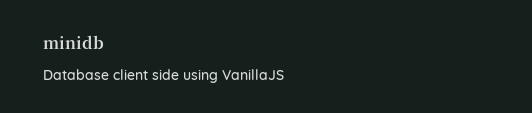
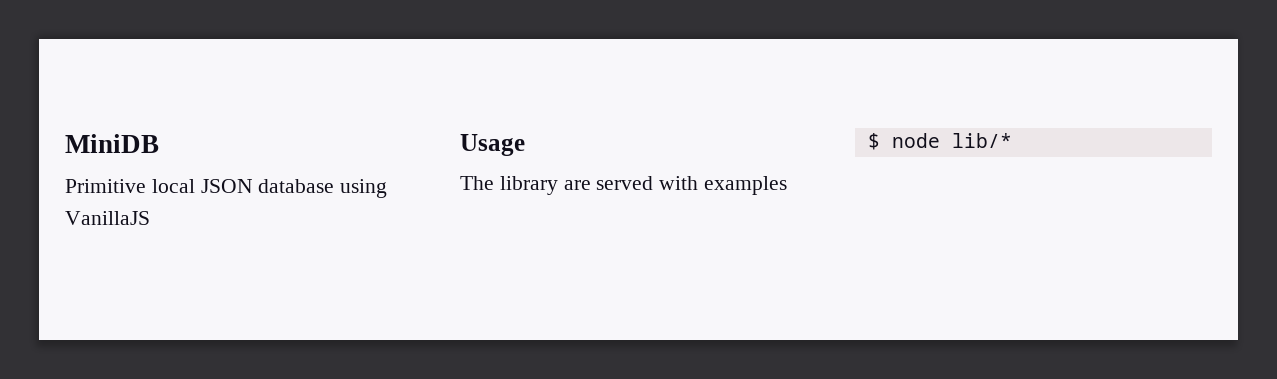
- minidb
- Database client side using VanillaJS
+ MiniDB
+ Primitive local JSON database using VanillaJS
+ Usage
+ The library are served with examples
+ $ node lib/*

